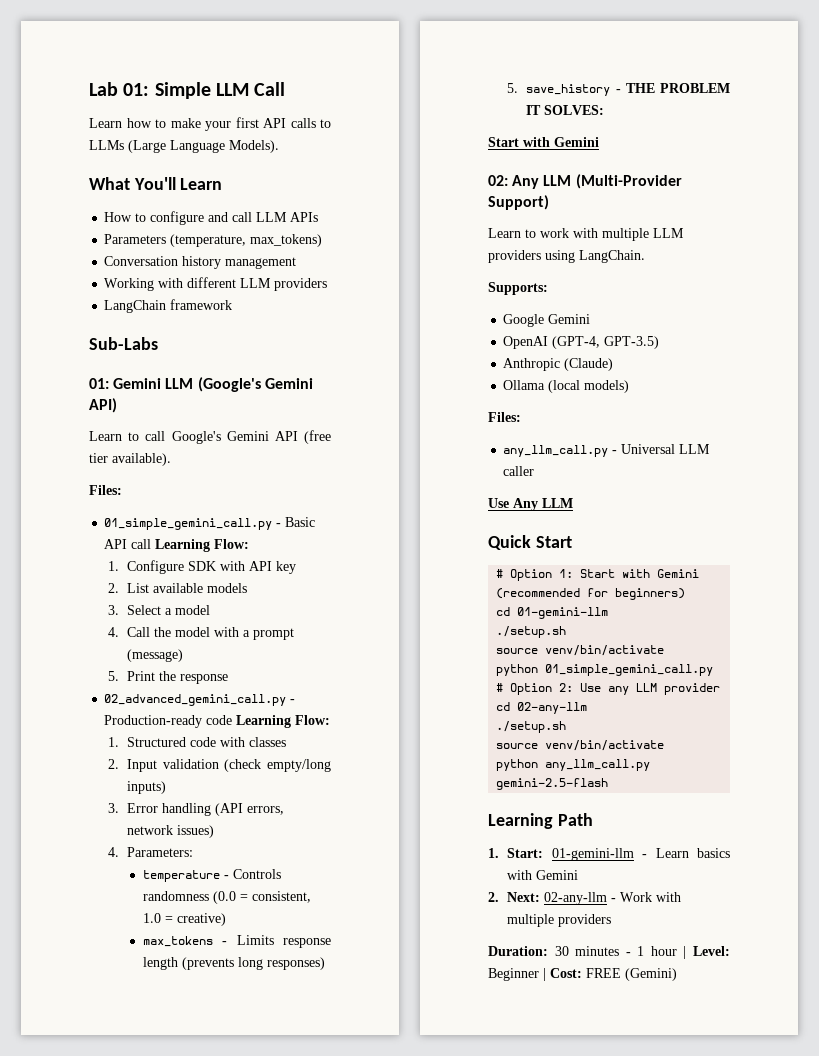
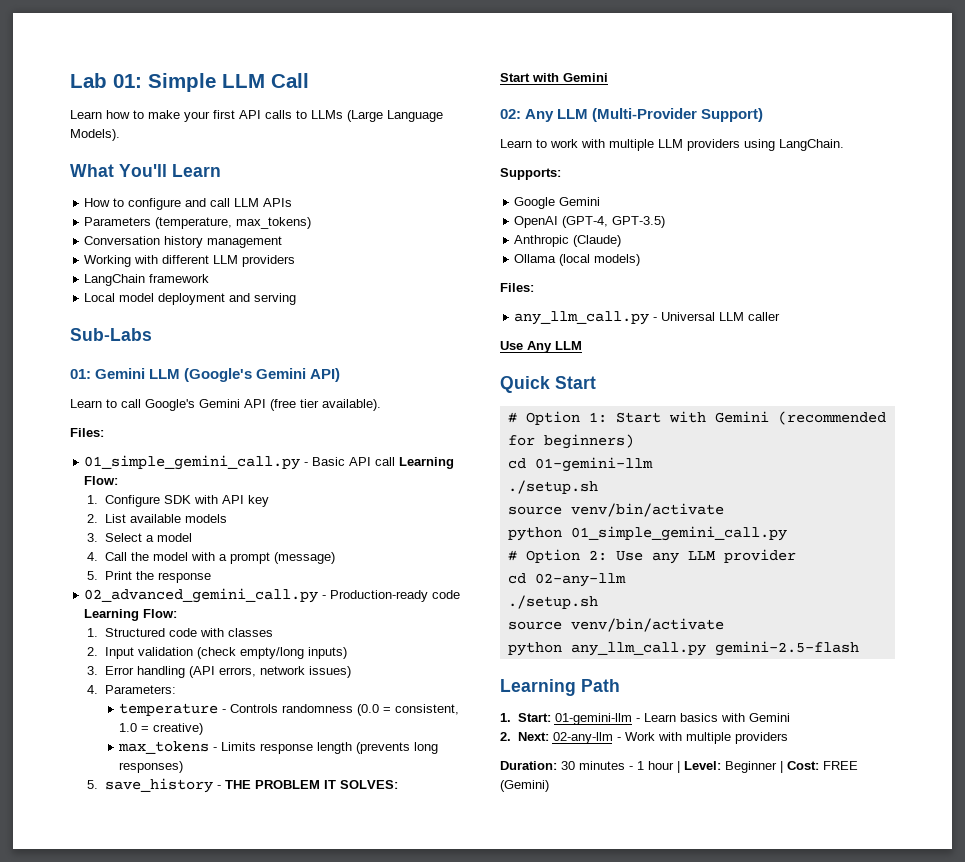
+ Local model deployment and serving

